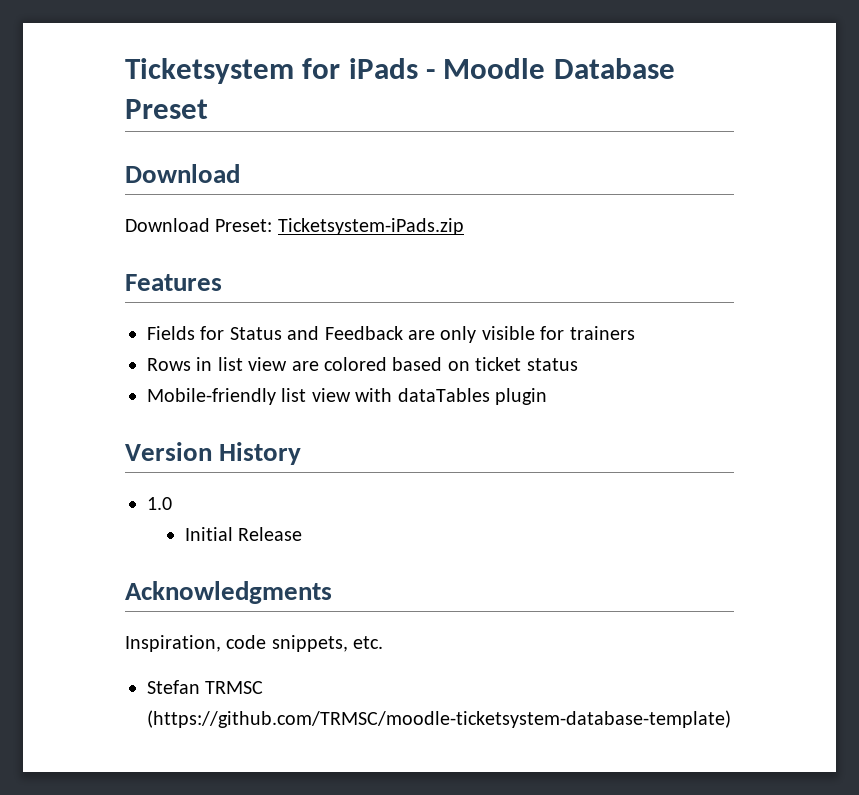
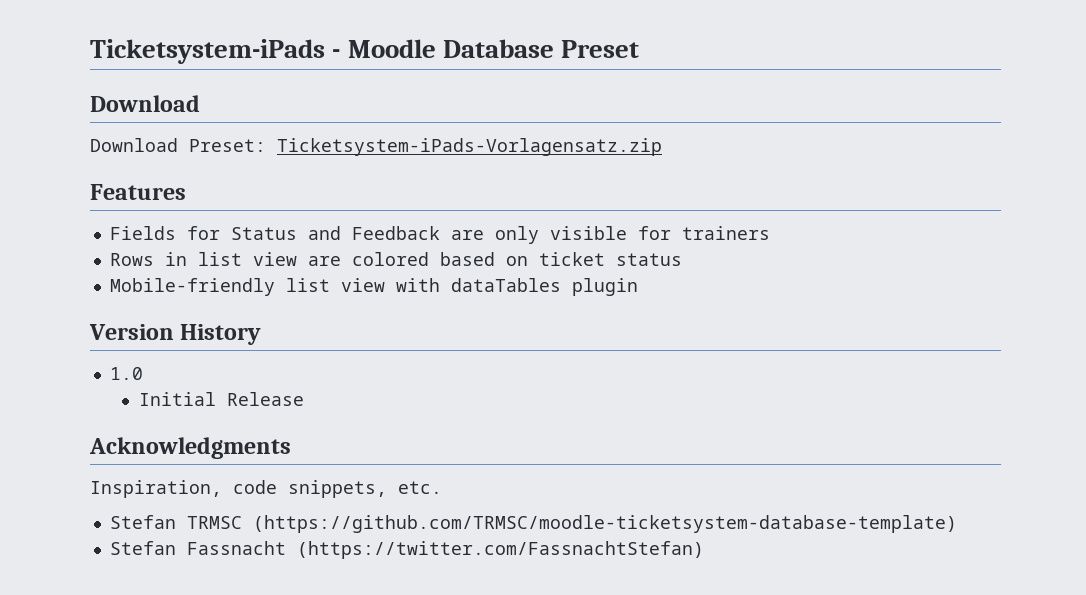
- Ticketsystem for iPads - Moodle Database Preset
+ Ticketsystem-iPads - Moodle Database Preset
- Download Preset: Ticketsystem-iPads.zip
+ Download Preset: Ticketsystem-iPads-Vorlagensatz.zip
+ Stefan Fassnacht (https://twitter.com/FassnachtStefan)

